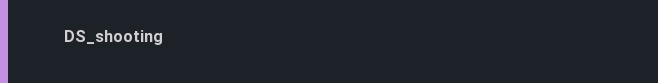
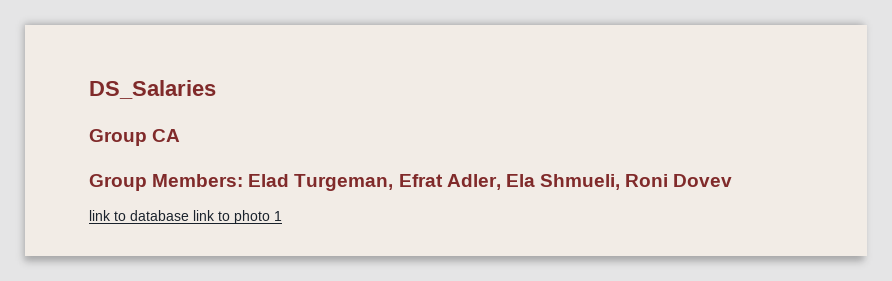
- DS_shooting
+ DS_Salaries
+ Group CA
+ Group Members: Elad Turgeman, Efrat Adler, Ela Shmueli, Roni Dovev
+ link to database link to photo 1

